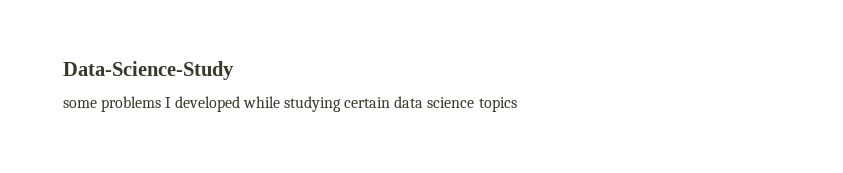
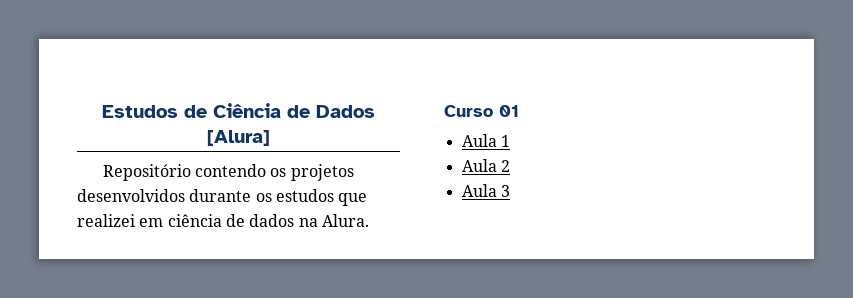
- Data-Science-Study
- some problems I developed while studying certain data science topics
+ Estudos de Ciência de Dados [Alura]
+ Repositório contendo os projetos desenvolvidos durante os estudos que realizei em ciência de dados na Alura.
+ Curso 01
+ Aula 1
+ Aula 2
+ Aula 3

